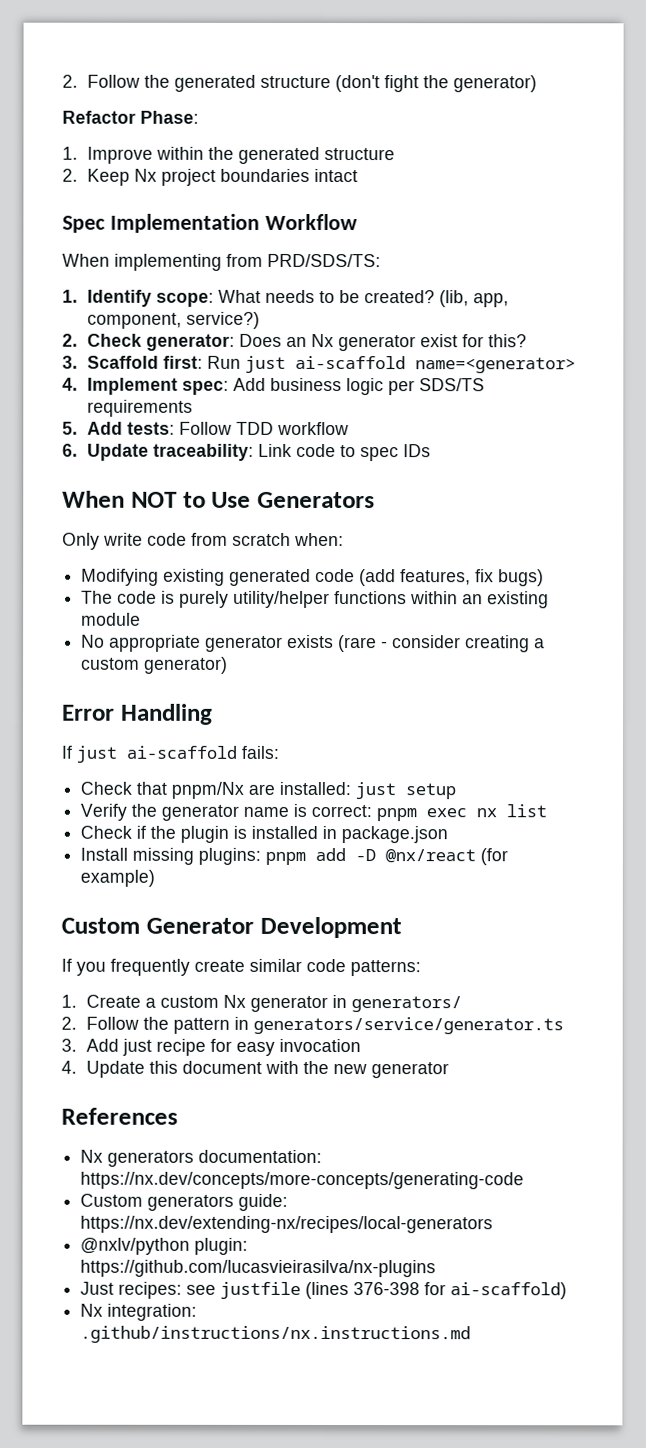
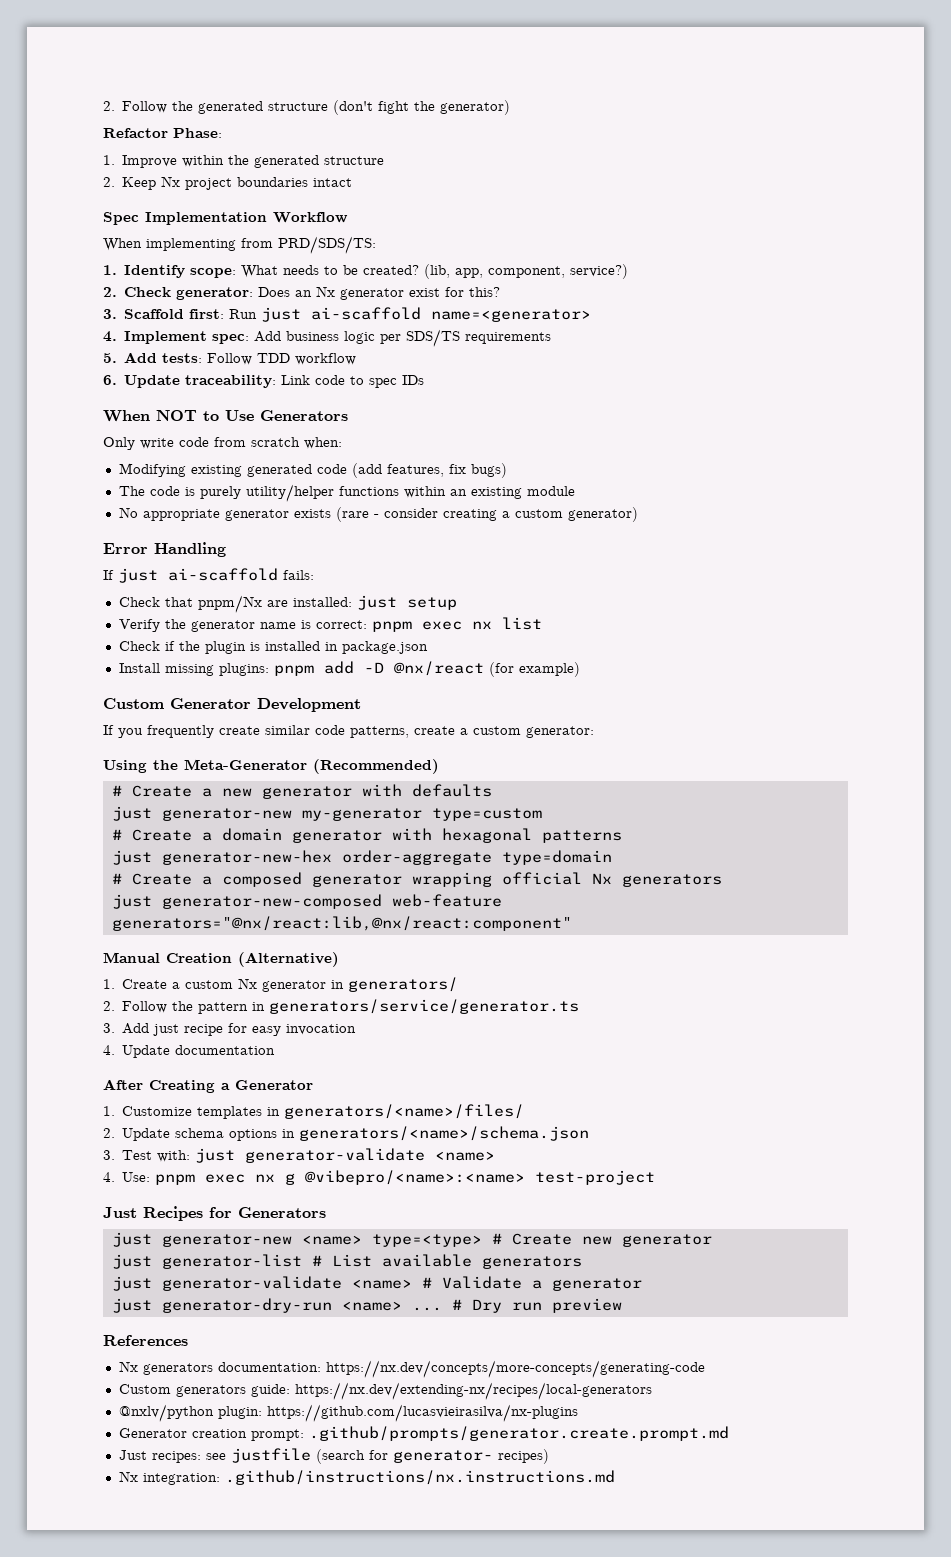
- If you frequently create similar code patterns:
+ If you frequently create similar code patterns, create a custom generator:
+ Using the Meta-Generator (Recommended)
+ # Create a new generator with defaults
+ just generator-new my-generator type=custom
+ # Create a domain generator with hexagonal patterns
+ just generator-new-hex order-aggregate type=domain
+ # Create a composed generator wrapping official Nx generators
+ just generator-new-composed web-feature generators="@nx/react:lib,@nx/react:component"
+ Manual Creation (Alternative)
- 4. Update this document with the new generator
+ 4. Update documentation
+ After Creating a Generator
+ 1. Customize templates in generators/<name>/files/
+ 2. Update schema options in generators/<name>/schema.json
+ 3. Test with: just generator-validate <name>
+ 4. Use: pnpm exec nx g @vibepro/<name>:<name> test-project
+ Just Recipes for Generators
+ just generator-new <name> type=<type> # Create new generator
+ just generator-list # List available generators
+ just generator-validate <name> # Validate a generator
+ just generator-dry-run <name> ... # Dry run preview
+ Generator creation prompt: .github/prompts/generator.create.prompt.md
- Just recipes: see justfile (lines 376-398 for ai-scaffold)
+ Just recipes: see justfile (search for generator- recipes)

